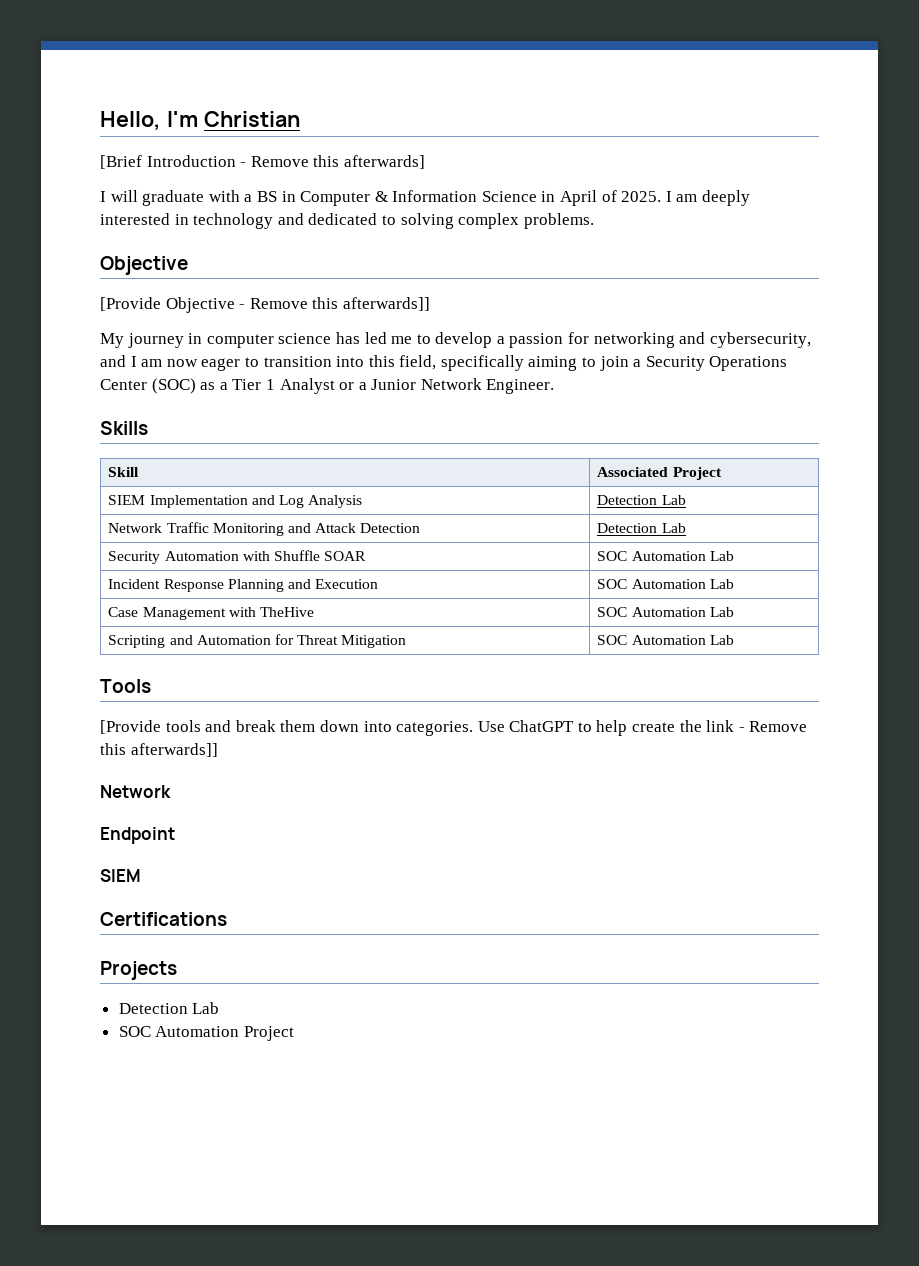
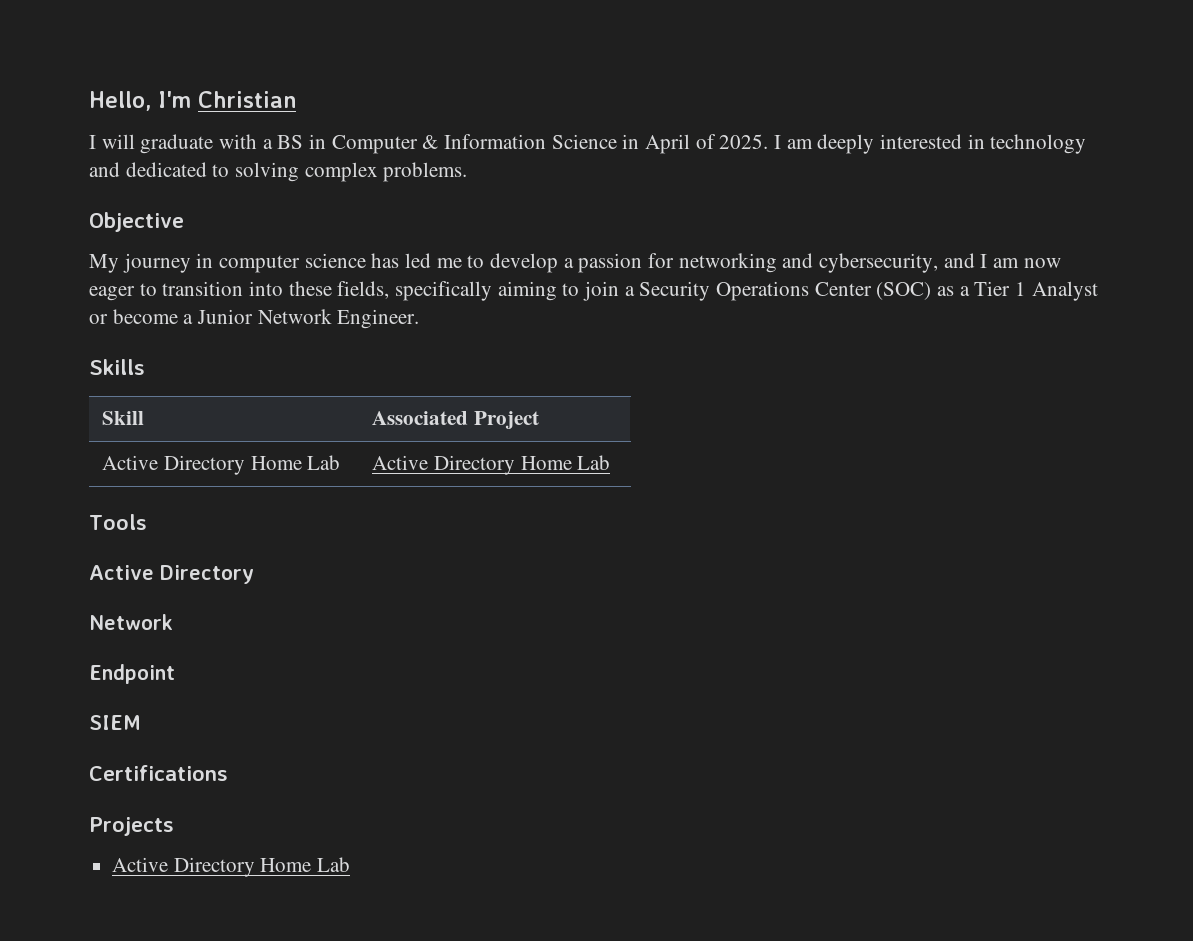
- [Brief Introduction - Remove this afterwards]
- [Provide Objective - Remove this afterwards]]
- My journey in computer science has led me to develop a passion for networking and cybersecurity, and I am now eager to transition into this field, specifically aiming to join a Security Operations Center (SOC) as a Tier 1 Analyst or a Junior Network Engineer.
+ My journey in computer science has led me to develop a passion for networking and cybersecurity, and I am now eager to transition into these fields, specifically aiming to join a Security Operations Center (SOC) as a Tier 1 Analyst or become a Junior Network Engineer.
- SIEM Implementation and Log Analysis | Detection Lab
- Network Traffic Monitoring and Attack Detection | Detection Lab
- Security Automation with Shuffle SOAR | SOC Automation Lab
- Incident Response Planning and Execution | SOC Automation Lab
- Case Management with TheHive | SOC Automation Lab
- Scripting and Automation for Threat Mitigation | SOC Automation Lab
+ Active Directory Home Lab | Active Directory Home Lab
  Tools
- [Provide tools and break them down into categories. Use ChatGPT to help create the link - Remove this afterwards]]
+ Active Directory
  Projects
- Detection Lab
- SOC Automation Project
+ Active Directory Home Lab

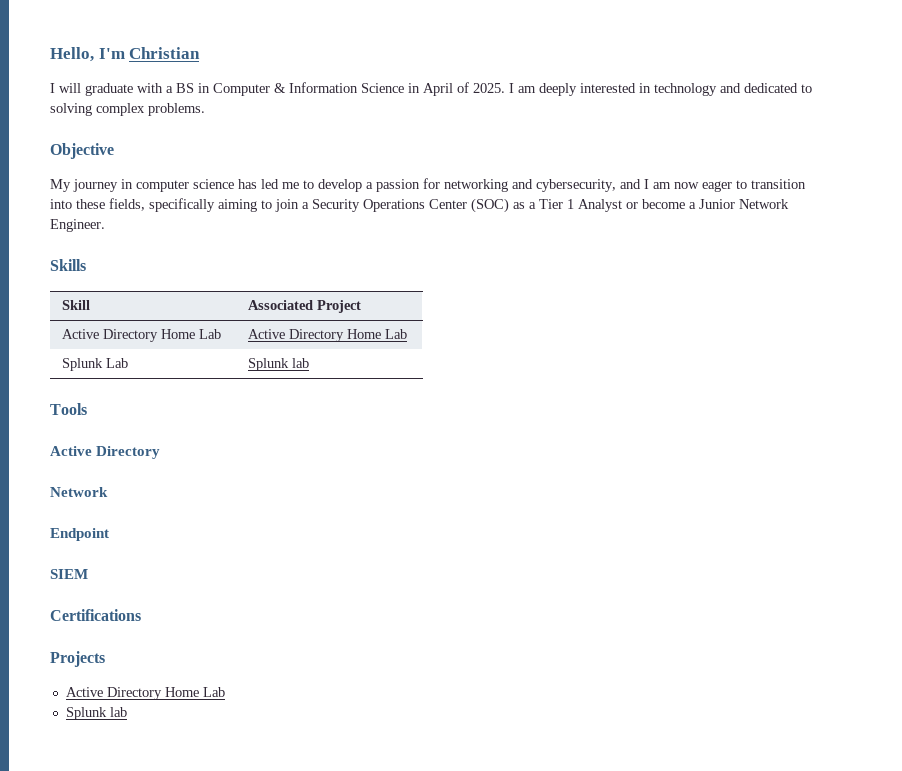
+ Splunk Lab | Splunk lab
  Projects
  Active Directory Home Lab
+ Splunk lab

